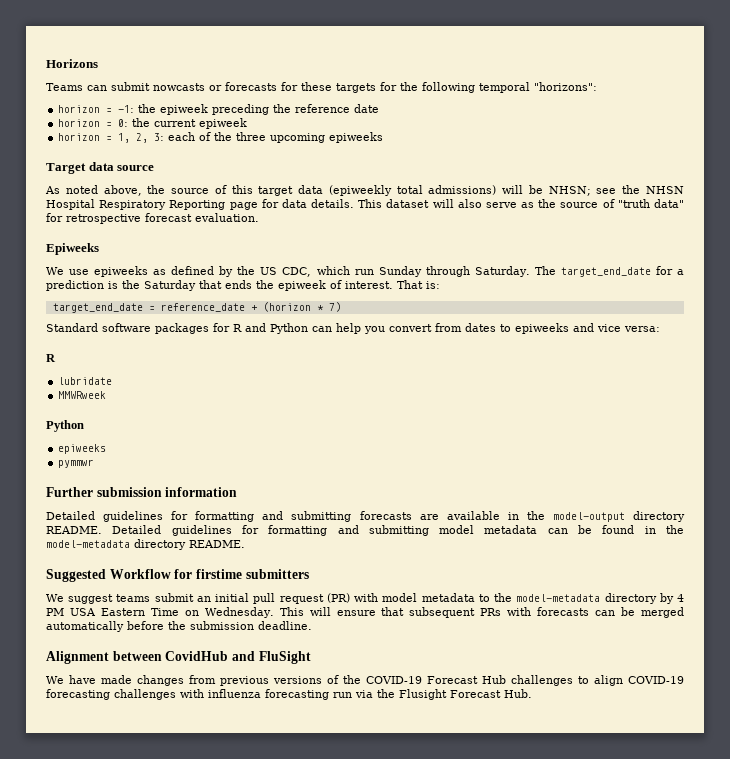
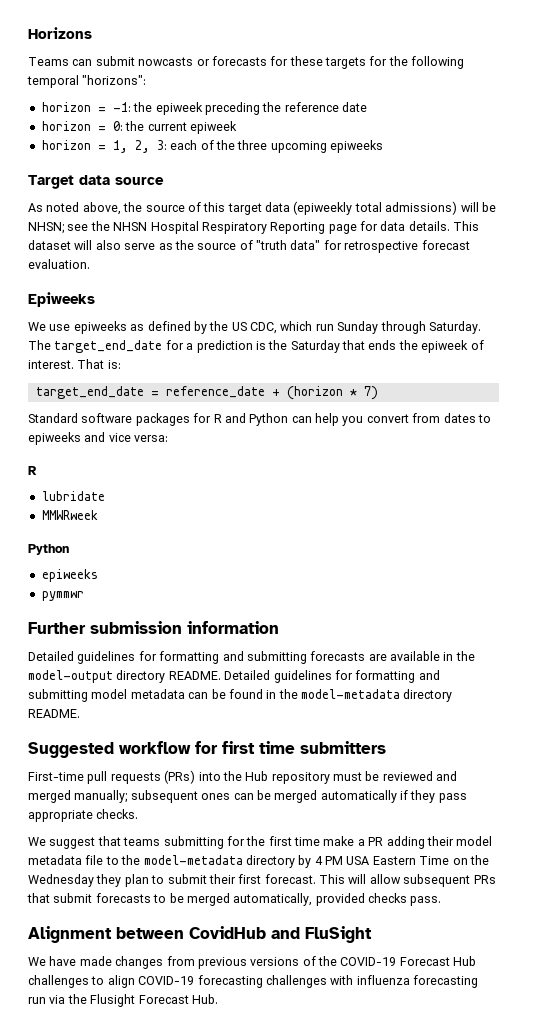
- Suggested Workflow for firstime submitters
- We suggest teams submit an initial pull request (PR) with model metadata to the model-metadata directory by 4 PM USA Eastern Time on Wednesday. This will ensure that subsequent PRs with forecasts can be merged automatically before the submission deadline.
+ Suggested workflow for first time submitters
+ First-time pull requests (PRs) into the Hub repository must be reviewed and merged manually; subsequent ones can be merged automatically if they pass appropriate checks.
+ We suggest that teams submitting for the first time make a PR adding their model metadata file to the model-metadata directory by 4 PM USA Eastern Time on the Wednesday they plan to submit their first forecast. This will allow subsequent PRs that submit forecasts to be merged automatically, provided checks pass.

